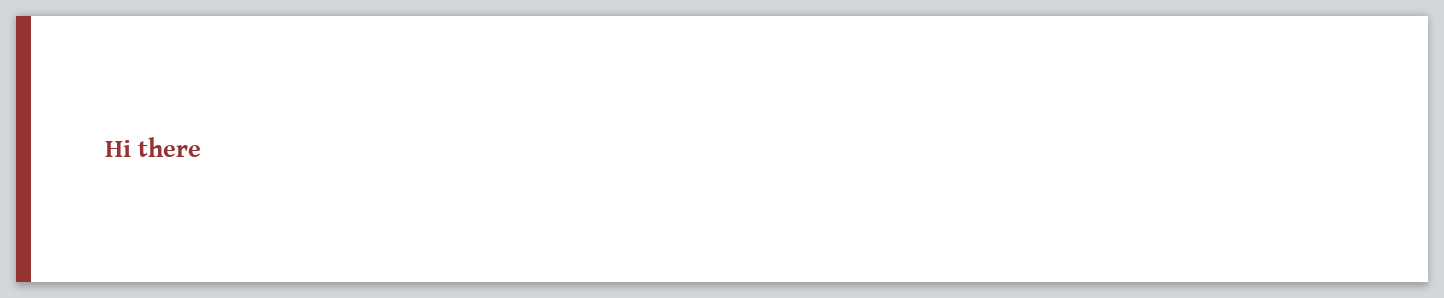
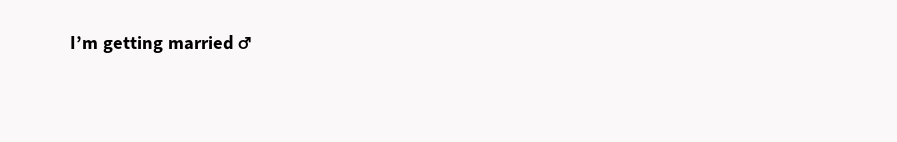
- Hi there
+ I’m getting married ♂

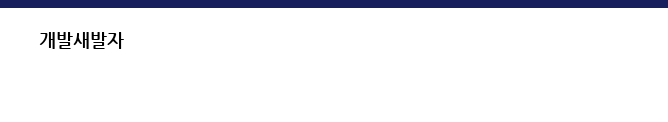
- I’m getting married ♂
+ 개발새발자

